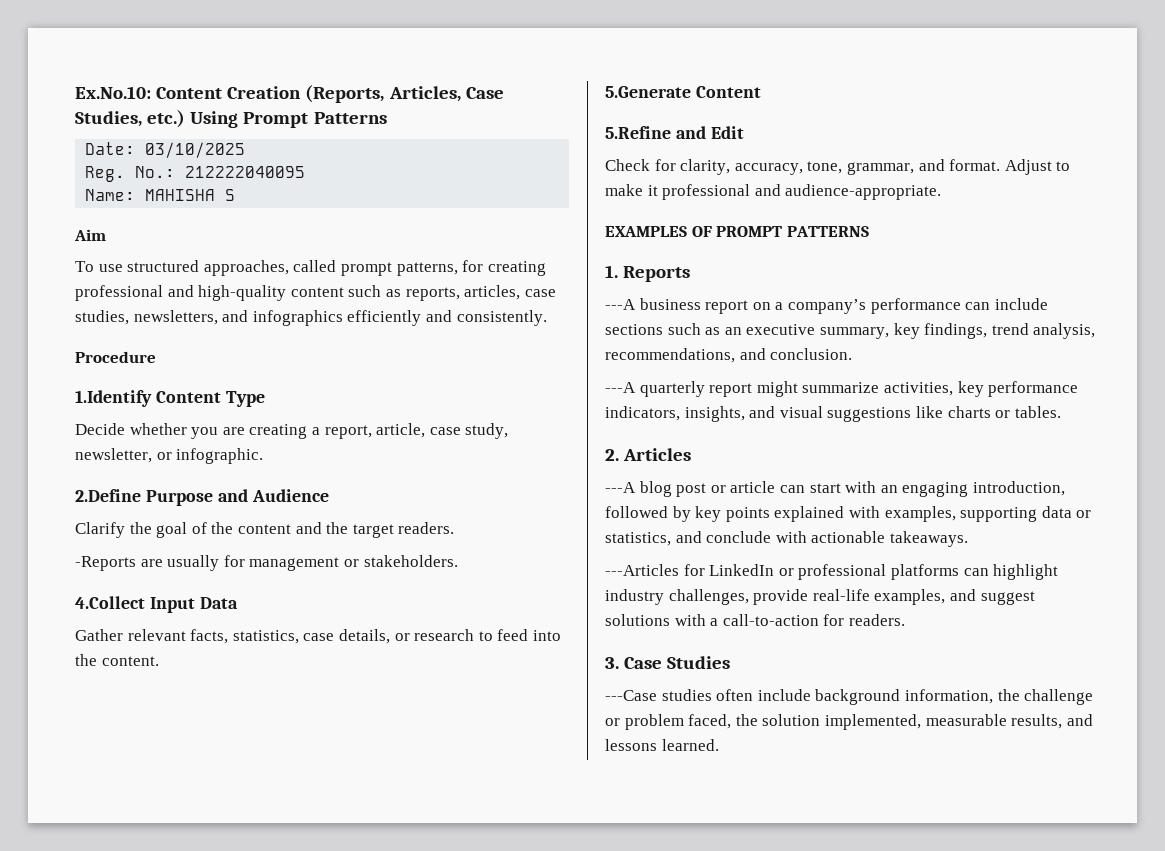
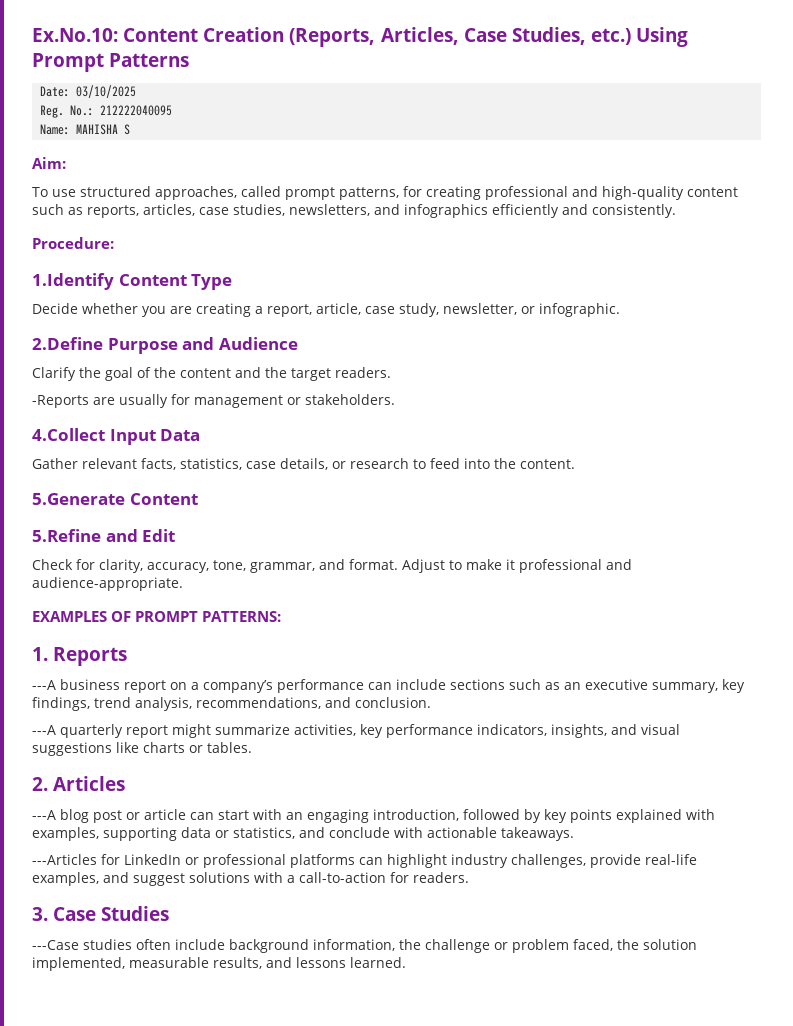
- Aim
+ Aim:
- Procedure
+ Procedure:
- EXAMPLES OF PROMPT PATTERNS
+ EXAMPLES OF PROMPT PATTERNS:

